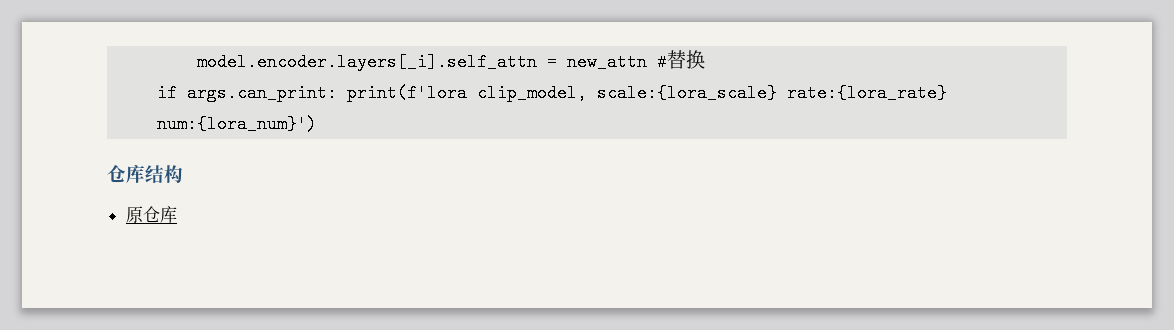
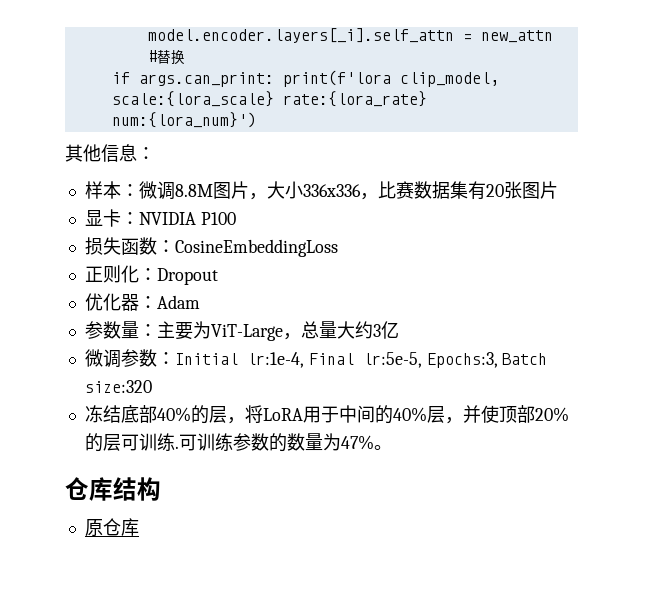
+ 其他信息：
+ 样本：微调8.8M图片，大小336x336，比赛数据集有20张图片
+ 显卡：NVIDIA P100
+ 损失函数：CosineEmbeddingLoss
+ 正则化：Dropout
+ 优化器：Adam
+ 参数量：主要为ViT-Large，总量大约3亿
+ 微调参数：Initial lr:1e-4, Final lr:5e-5, Epochs:3, Batch size:320
+ 冻结底部40%的层，将LoRA用于中间的40%层，并使顶部20%的层可训练.可训练参数的数量为47%。

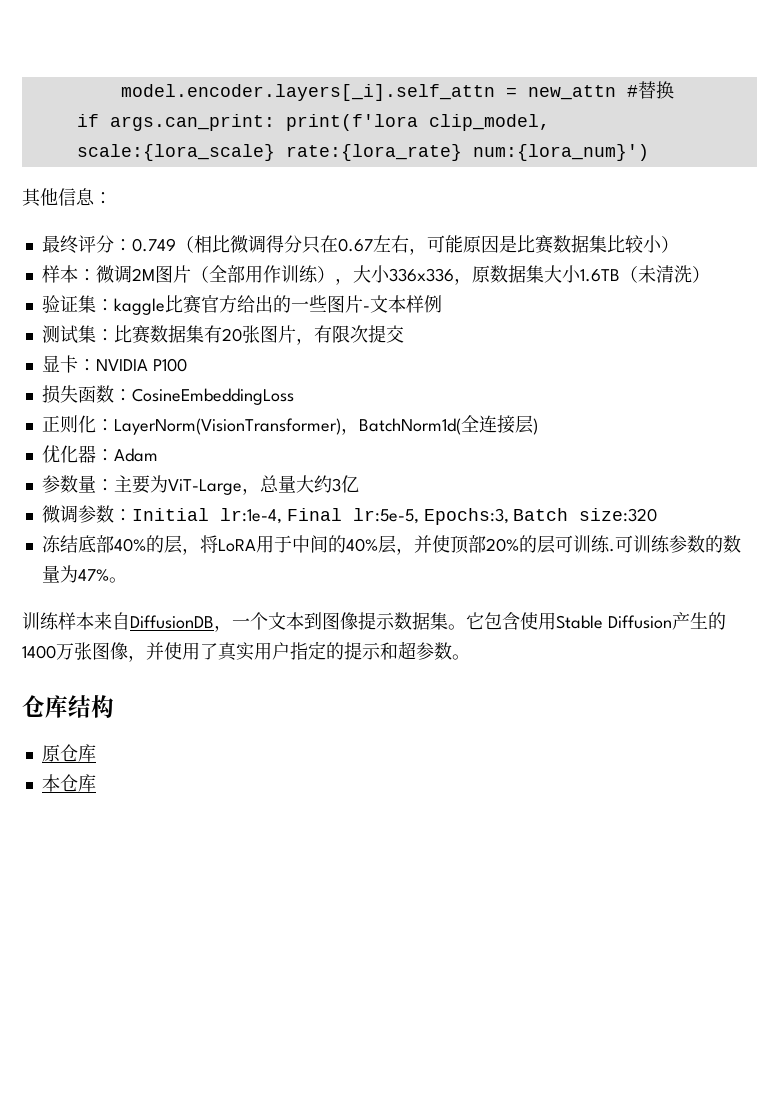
- 样本：微调8.8M图片，大小336x336，比赛数据集有20张图片
+ 最终评分：0.749（相比微调得分只在0.67左右，可能原因是比赛数据集比较小）
+ 样本：微调2M图片（全部用作训练），大小336x336，原数据集大小1.6TB（未清洗）
+ 验证集：kaggle比赛官方给出的一些图片-文本样例
+ 测试集：比赛数据集有20张图片，有限次提交
- 正则化：Dropout
+ 正则化：LayerNorm(VisionTransformer)，BatchNorm1d(全连接层)
+ 训练样本来自DiffusionDB，一个文本到图像提示数据集。它包含使用Stable Diffusion产生的1400万张图像，并使用了真实用户指定的提示和超参数。
+ 本仓库

